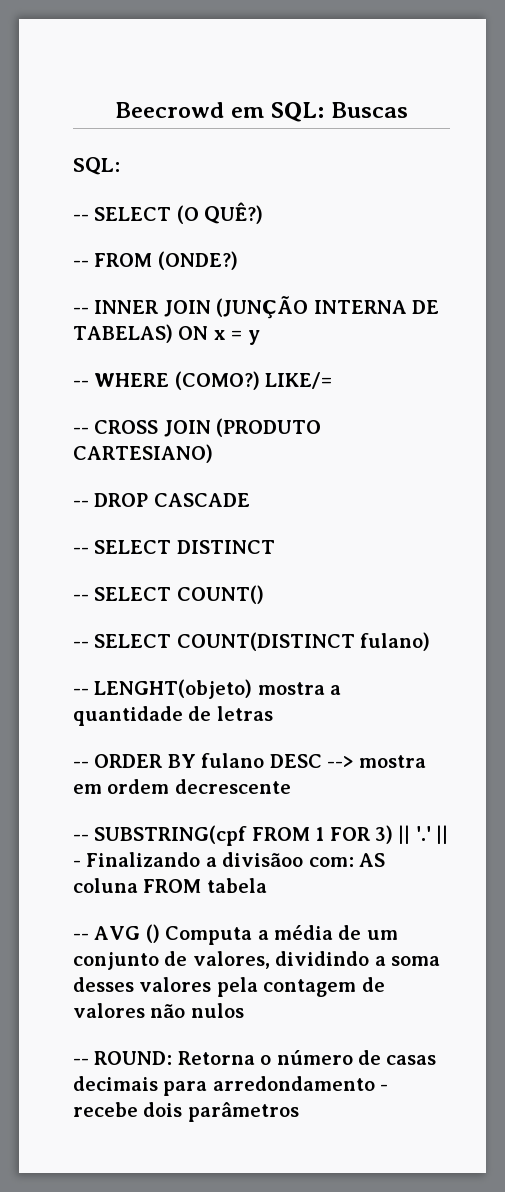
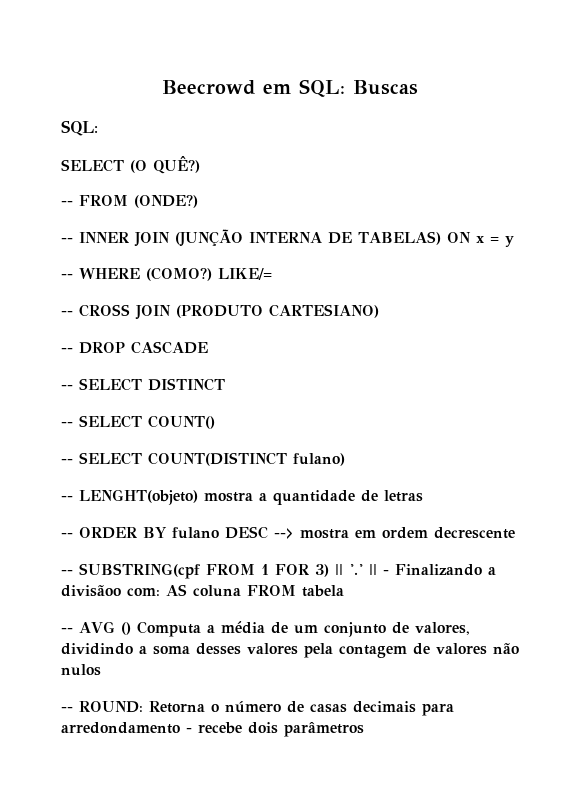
- -- SELECT (O QUÊ?)
+ SELECT (O QUÊ?)

